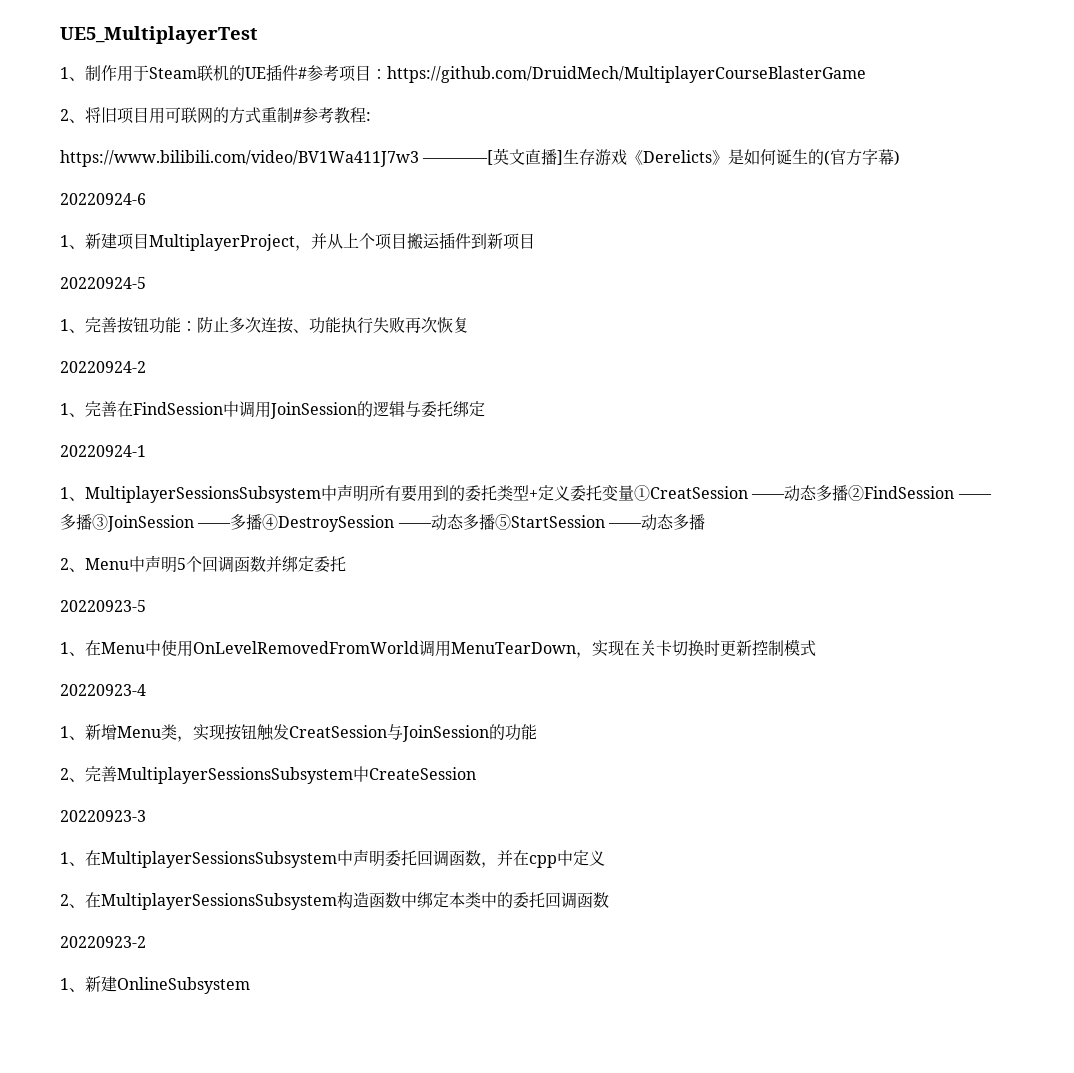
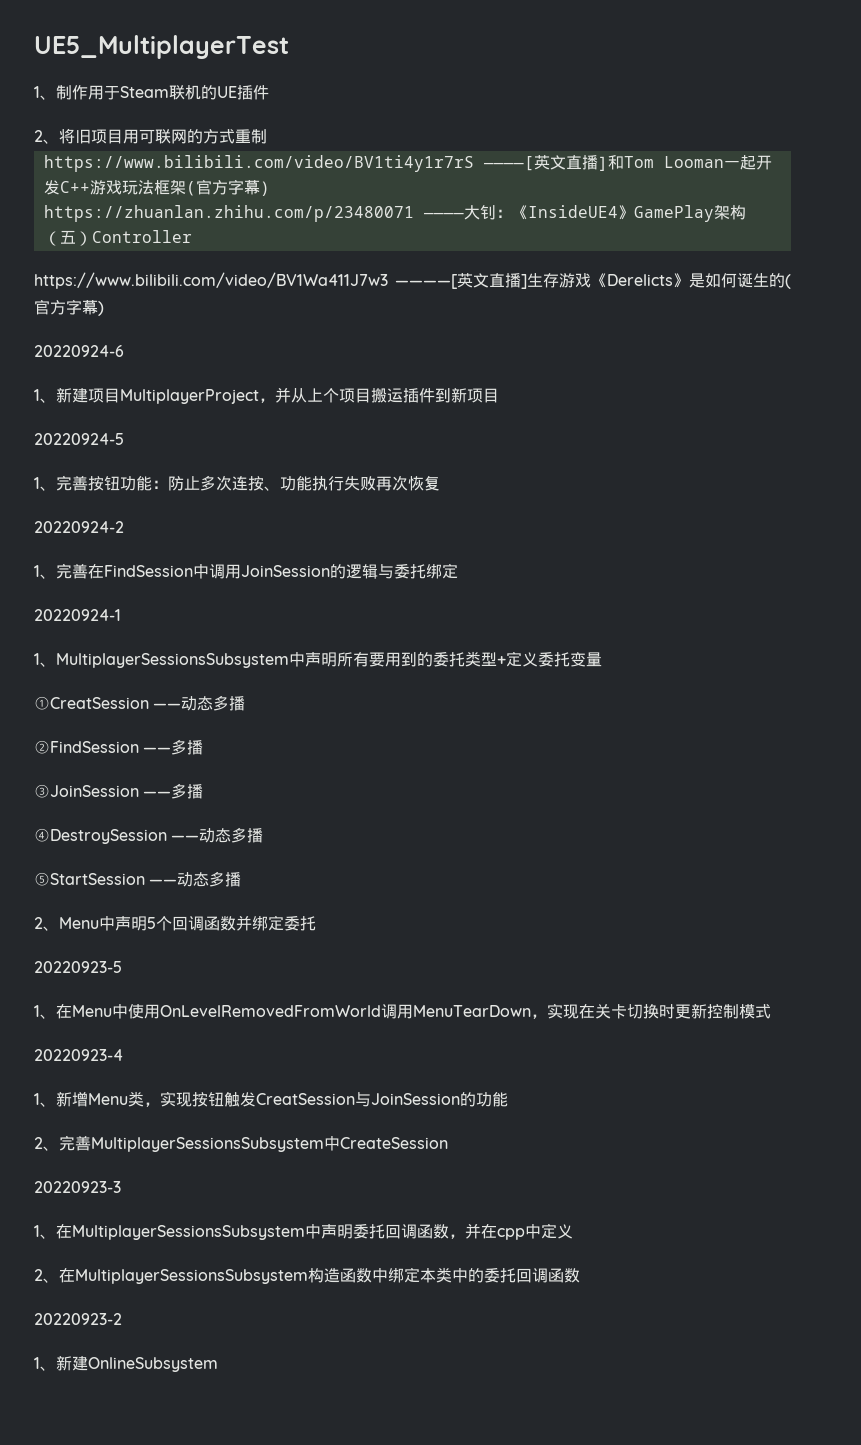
- 1、制作用于Steam联机的UE插件#参考项目：https://github.com/DruidMech/MultiplayerCourseBlasterGame
+ 1、制作用于Steam联机的UE插件
- 2、将旧项目用可联网的方式重制#参考教程:
+ 2、将旧项目用可联网的方式重制
+ https://www.bilibili.com/video/BV1ti4y1r7rS ————[英文直播]和Tom Looman一起开发C++游戏玩法框架(官方字幕)
+ https://zhuanlan.zhihu.com/p/23480071 ————大钊：《InsideUE4》GamePlay架构（五）Controller
- 1、MultiplayerSessionsSubsystem中声明所有要用到的委托类型+定义委托变量①CreatSession ——动态多播②FindSession ——多播③JoinSession ——多播④DestroySession ——动态多播⑤StartSession ——动态多播
+ 1、MultiplayerSessionsSubsystem中声明所有要用到的委托类型+定义委托变量
+ ①CreatSession ——动态多播
+ ②FindSession ——多播
+ ③JoinSession ——多播
+ ④DestroySession ——动态多播
+ ⑤StartSession ——动态多播

